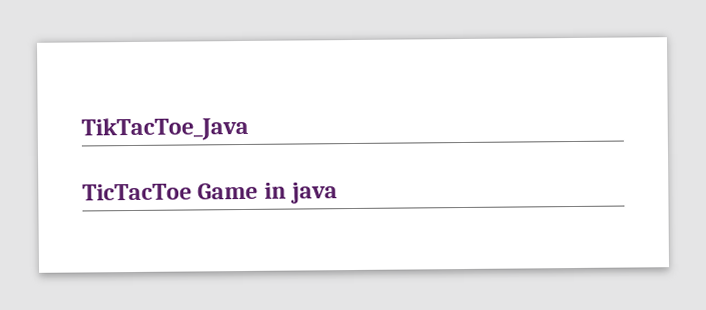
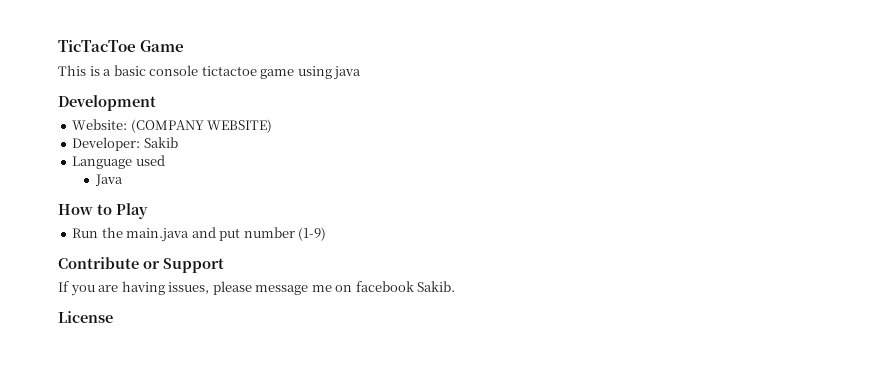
- TikTacToe_Java
- TicTacToe Game in java
+ TicTacToe Game
+ This is a basic console tictactoe game using java
+ Development
+ Website: (COMPANY WEBSITE)
+ Developer: Sakib
+ Language used
+ Java
+ How to Play
+ Run the main.java and put number (1-9)
+ Contribute or Support
+ If you are having issues, please message me on facebook Sakib.
+ License

